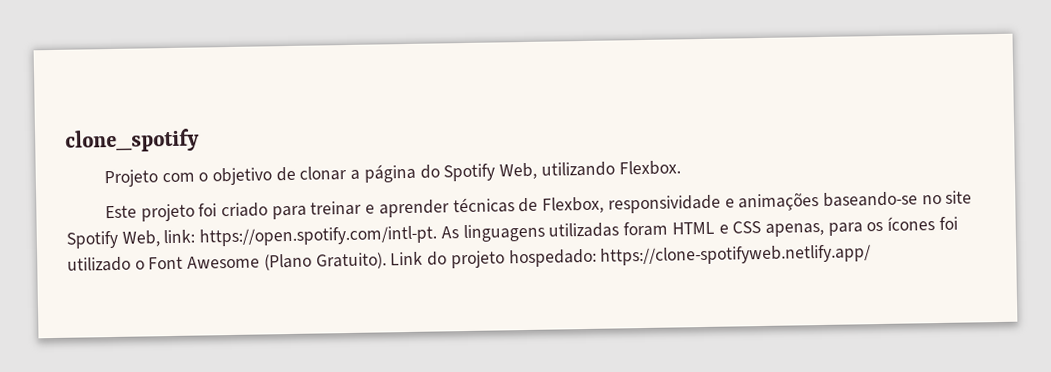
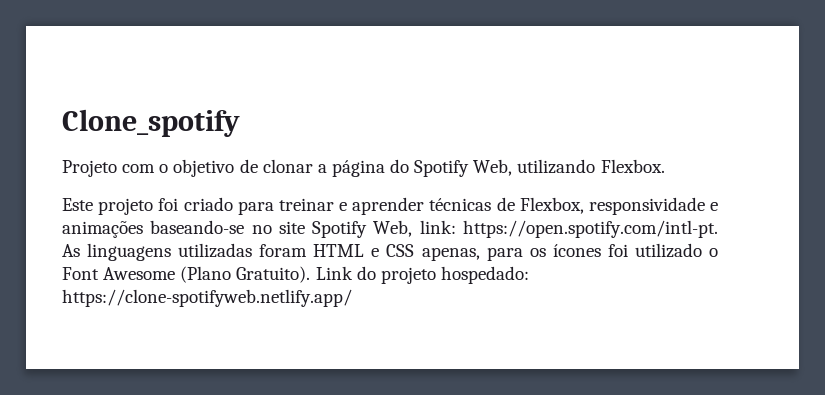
- clone_spotify
+ Clone_spotify

